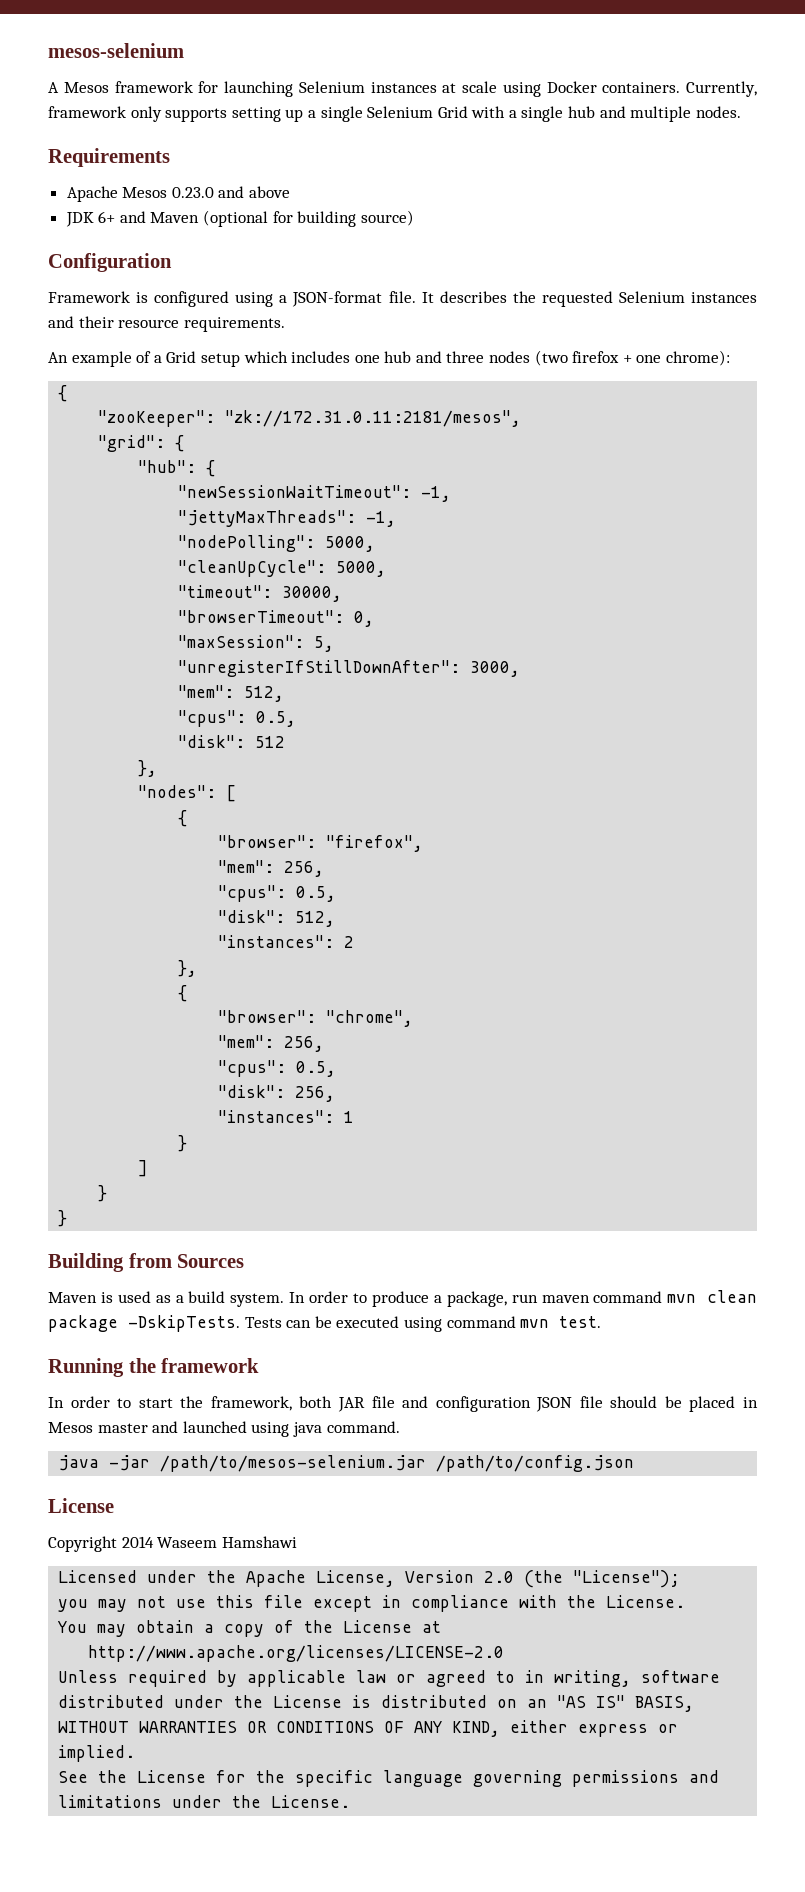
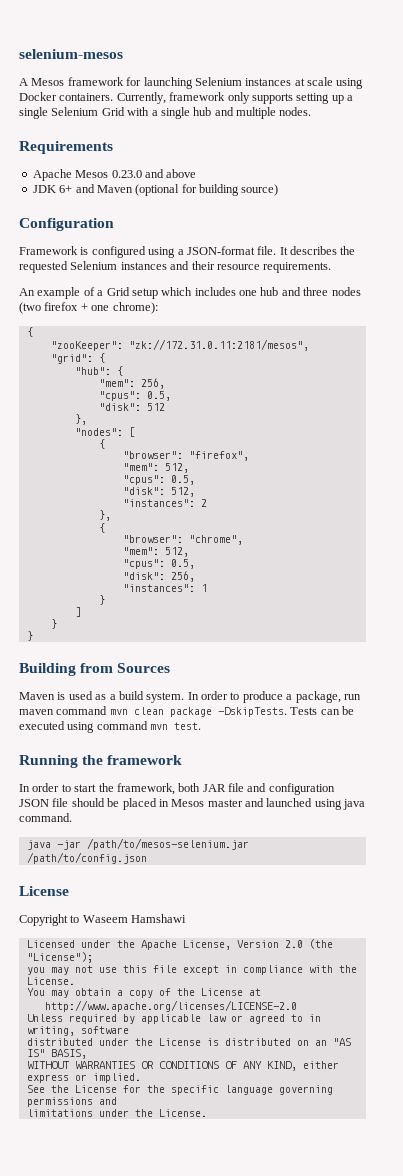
- mesos-selenium
+ selenium-mesos
- "newSessionWaitTimeout": -1,
- "jettyMaxThreads": -1,
- "nodePolling": 5000,
- "cleanUpCycle": 5000,
- "timeout": 30000,
- "browserTimeout": 0,
- "maxSession": 5,
- "unregisterIfStillDownAfter": 3000,
- "mem": 512,
+ "mem": 256,
  "browser": "firefox",
- "mem": 256,
+ "mem": 512,
  "browser": "chrome",
- "mem": 256,
+ "mem": 512,
- Copyright 2014 Waseem Hamshawi
+ Copyright to Waseem Hamshawi

